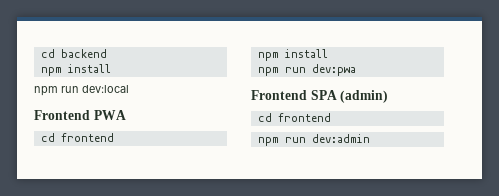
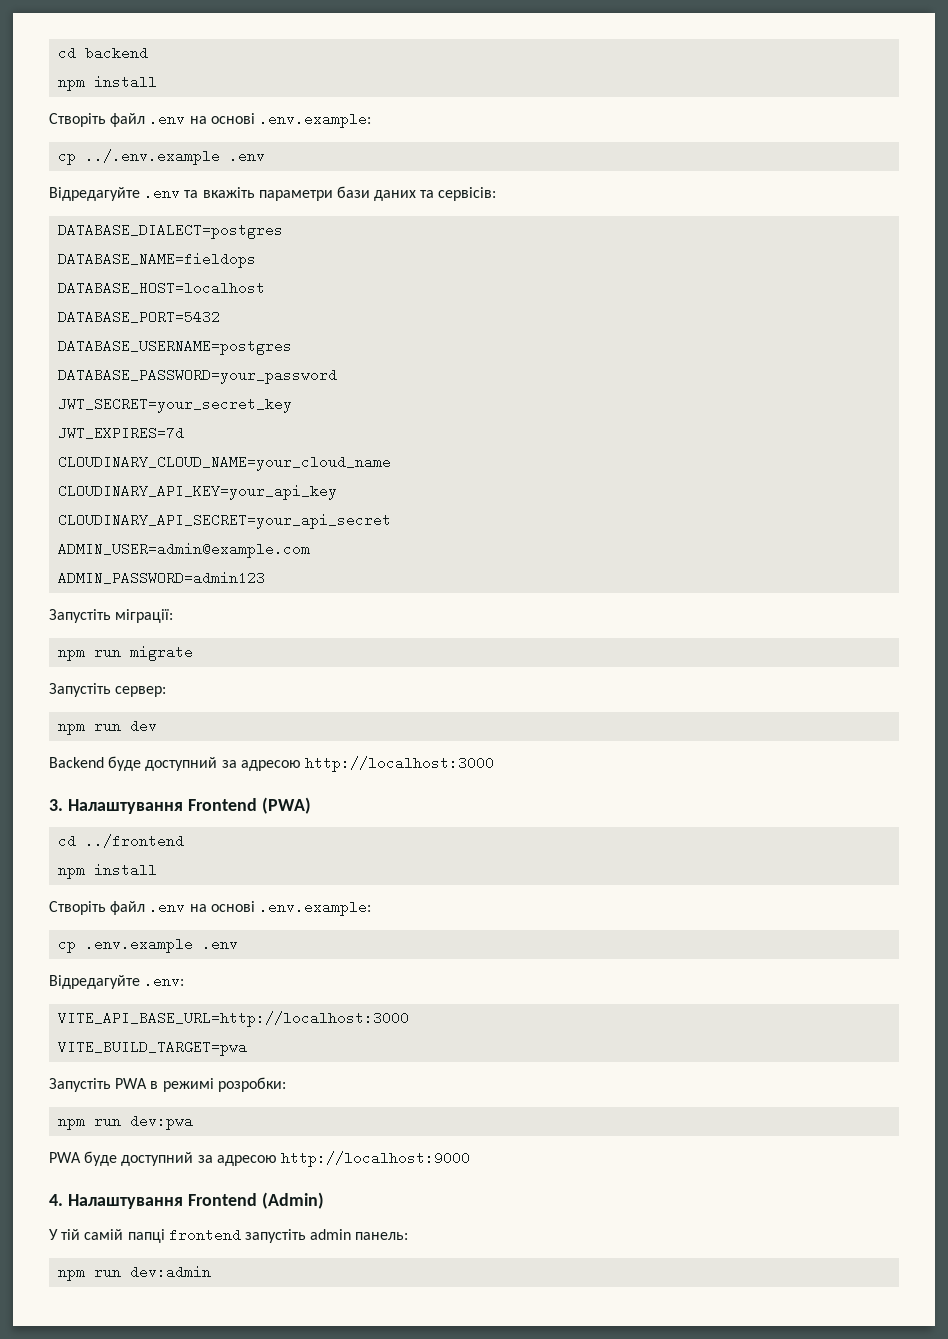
  cd backend
  npm install
- npm run dev:local
- Frontend PWA
- cd frontend
+ Створіть файл .env на основі .env.example:
+ cp ../.env.example .env
+ Відредагуйте .env та вкажіть параметри бази даних та сервісів:
+ DATABASE_DIALECT=postgres
+ DATABASE_NAME=fieldops
+ DATABASE_HOST=localhost
+ DATABASE_PORT=5432
+ DATABASE_USERNAME=postgres
+ DATABASE_PASSWORD=your_password
+ JWT_SECRET=your_secret_key
+ JWT_EXPIRES=7d
+ CLOUDINARY_CLOUD_NAME=your_cloud_name
+ CLOUDINARY_API_KEY=your_api_key
+ CLOUDINARY_API_SECRET=your_api_secret
+ ADMIN_USER=admin@example.com
+ ADMIN_PASSWORD=admin123
+ Запустіть міграції:
+ npm run migrate
+ Запустіть сервер:
+ npm run dev
+ Backend буде доступний за адресою http://localhost:3000
+ 3. Налаштування Frontend (PWA)
+ cd ../frontend
  npm install
+ Створіть файл .env на основі .env.example:
+ cp .env.example .env
+ Відредагуйте .env:
+ VITE_API_BASE_URL=http://localhost:3000
+ VITE_BUILD_TARGET=pwa
+ Запустіть PWA в режимі розробки:
  npm run dev:pwa
- Frontend SPA (admin)
- cd frontend
+ PWA буде доступний за адресою http://localhost:9000
+ 4. Налаштування Frontend (Admin)
+ У тій самій папці frontend запустіть admin панель:

